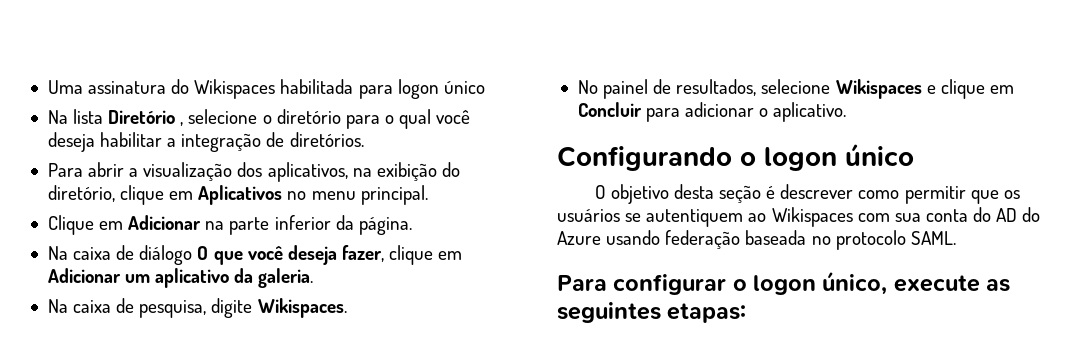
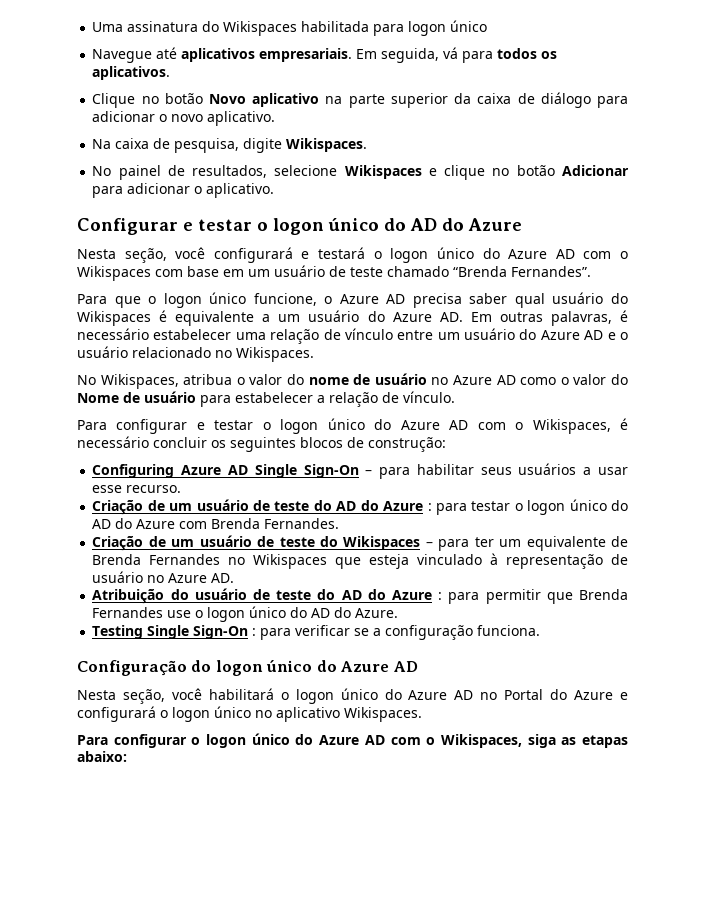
- Na lista Diretório , selecione o diretório para o qual você deseja habilitar a integração de diretórios.
- Para abrir a visualização dos aplicativos, na exibição do diretório, clique em Aplicativos no menu principal.
- Clique em Adicionar na parte inferior da página.
- Na caixa de diálogo O que você deseja fazer, clique em Adicionar um aplicativo da galeria.
+ Navegue até aplicativos empresariais. Em seguida, vá para todos os aplicativos.
+ Clique no botão Novo aplicativo na parte superior da caixa de diálogo para adicionar o novo aplicativo.
- No painel de resultados, selecione Wikispaces e clique em Concluir para adicionar o aplicativo.
+ No painel de resultados, selecione Wikispaces e clique no botão Adicionar para adicionar o aplicativo.
- Configurando o logon único
- O objetivo desta seção é descrever como permitir que os usuários se autentiquem ao Wikispaces com sua conta do AD do Azure usando federação baseada no protocolo SAML.
- Para configurar o logon único, execute as seguintes etapas:
+ Configurar e testar o logon único do AD do Azure
+ Nesta seção, você configurará e testará o logon único do Azure AD com o Wikispaces com base em um usuário de teste chamado “Brenda Fernandes”.
+ Para que o logon único funcione, o Azure AD precisa saber qual usuário do Wikispaces é equivalente a um usuário do Azure AD. Em outras palavras, é necessário estabelecer uma relação de vínculo entre um usuário do Azure AD e o usuário relacionado no Wikispaces.
+ No Wikispaces, atribua o valor do nome de usuário no Azure AD como o valor do Nome de usuário para estabelecer a relação de vínculo.
+ Para configurar e testar o logon único do Azure AD com o Wikispaces, é necessário concluir os seguintes blocos de construção:
+ Configuring Azure AD Single Sign-On – para habilitar seus usuários a usar esse recurso.
+ Criação de um usuário de teste do AD do Azure : para testar o logon único do AD do Azure com Brenda Fernandes.
+ Criação de um usuário de teste do Wikispaces – para ter um equivalente de Brenda Fernandes no Wikispaces que esteja vinculado à representação de usuário no Azure AD.
+ Atribuição do usuário de teste do AD do Azure : para permitir que Brenda Fernandes use o logon único do AD do Azure.
+ Testing Single Sign-On : para verificar se a configuração funciona.
+ Configuração do logon único do Azure AD
+ Nesta seção, você habilitará o logon único do Azure AD no Portal do Azure e configurará o logon único no aplicativo Wikispaces.
+ Para configurar o logon único do Azure AD com o Wikispaces, siga as etapas abaixo:

